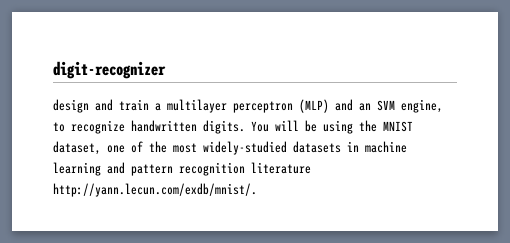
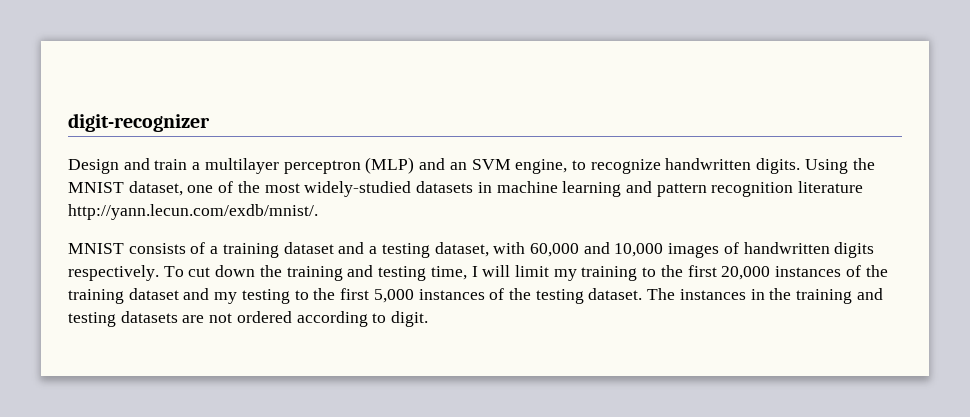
- design and train a multilayer perceptron (MLP) and an SVM engine, to recognize handwritten digits.
+ Design and train a multilayer perceptron (MLP) and an SVM engine, to recognize handwritten digits.
- You will be using the MNIST dataset, one of the most widely-studied datasets in machine learning and pattern recognition literature http://yann.lecun.com/exdb/mnist/.
+ Using the MNIST dataset, one of the most widely-studied datasets in machine learning and pattern recognition literature http://yann.lecun.com/exdb/mnist/.
+ MNIST consists of a training dataset and a testing dataset, with 60,000 and 10,000 images of handwritten digits respectively. To cut down the training and testing time, I will limit my training to the first 20,000 instances of the training dataset and my testing to the first 5,000 instances of the testing dataset. The instances in the training and testing datasets are not ordered according to digit.

